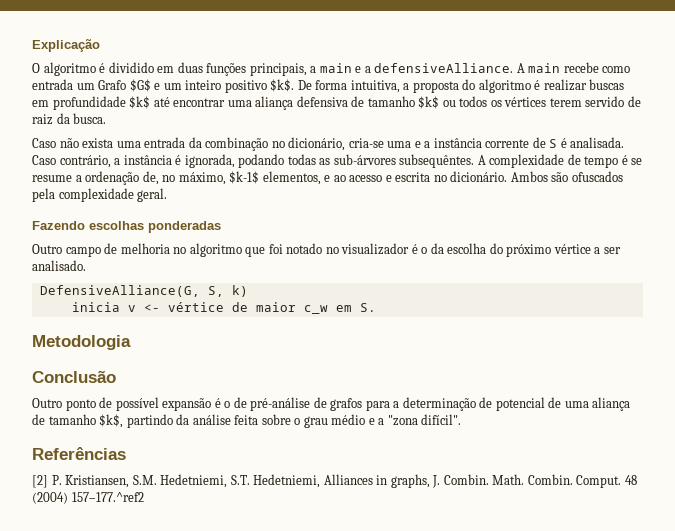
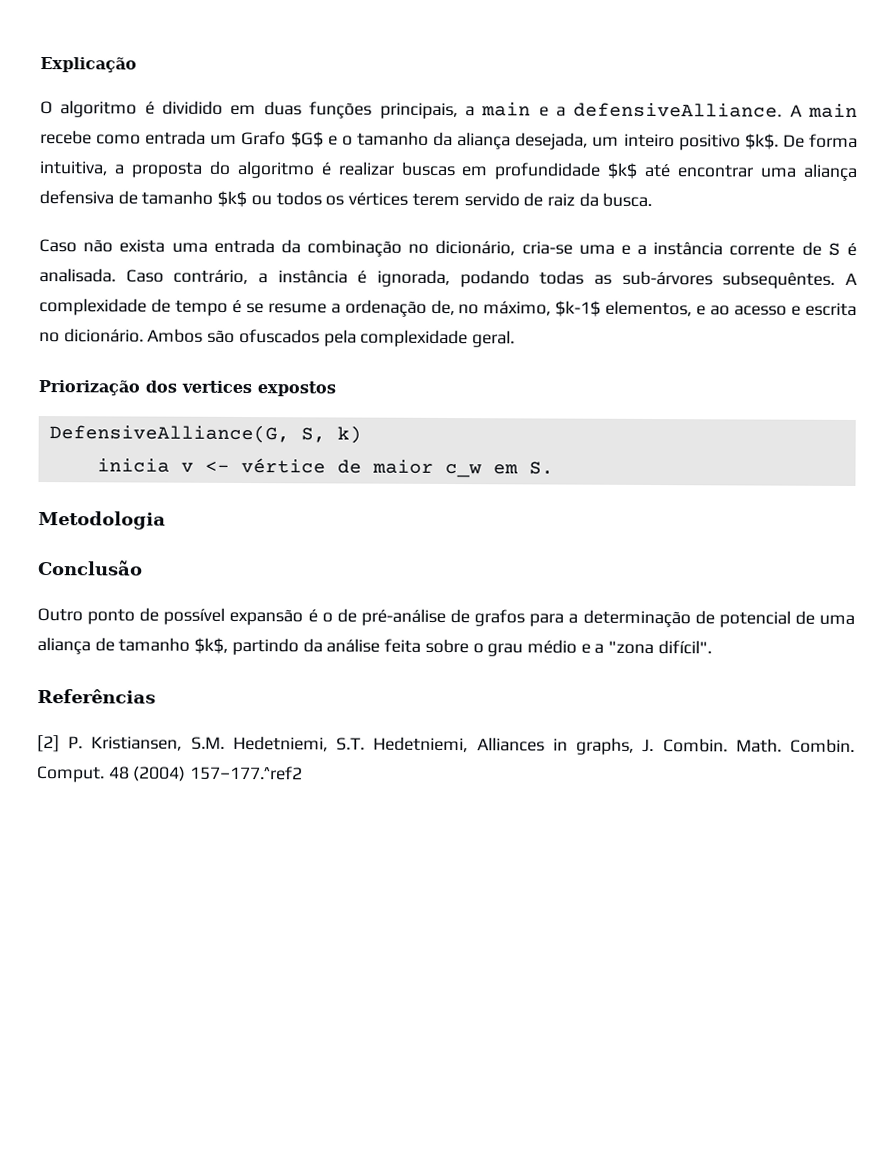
- A main recebe como entrada um Grafo $G$ e um inteiro positivo $k$.
+ A main recebe como entrada um Grafo $G$ e o tamanho da aliança desejada, um inteiro positivo $k$.
- Fazendo escolhas ponderadas
- Outro campo de melhoria no algoritmo que foi notado no visualizador é o da escolha do próximo vértice a ser analisado.
+ Priorização dos vertices expostos

